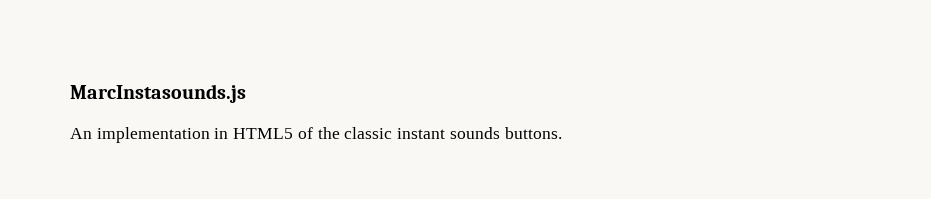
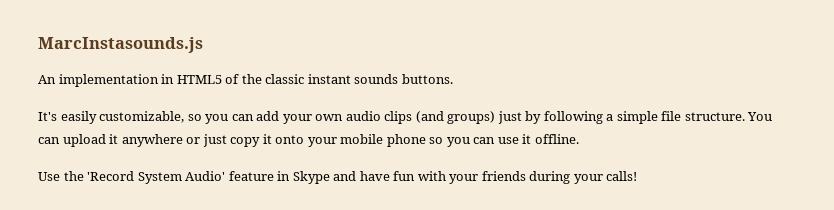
+ It's easily customizable, so you can add your own audio clips (and groups) just by following a simple file structure. You can upload it anywhere or just copy it onto your mobile phone so you can use it offline.
+ Use the 'Record System Audio' feature in Skype and have fun with your friends during your calls!

